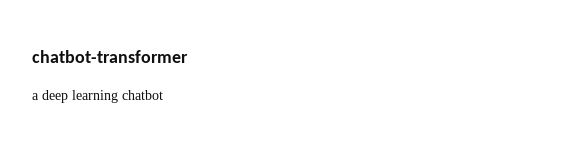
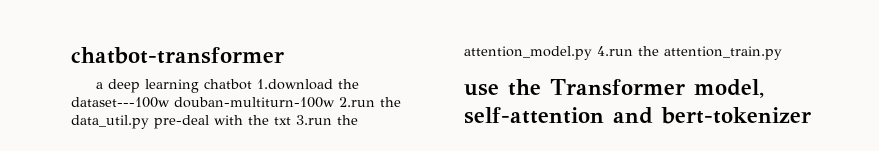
- a deep learning chatbot
+ a deep learning chatbot 1.download the dataset---100w douban-multiturn-100w 2.run the data_util.py pre-deal with the txt 3.run the attention_model.py 4.run the attention_train.py
+ use the Transformer model, self-attention and bert-tokenizer

